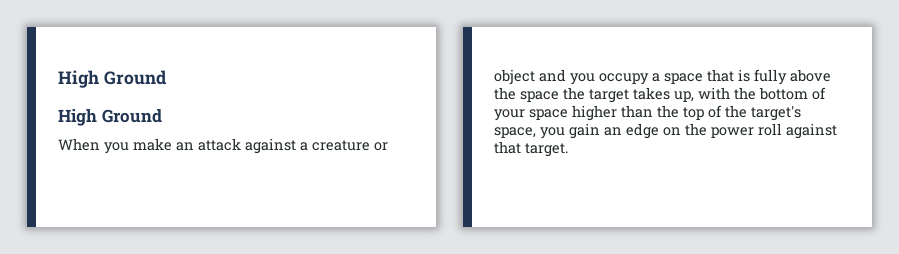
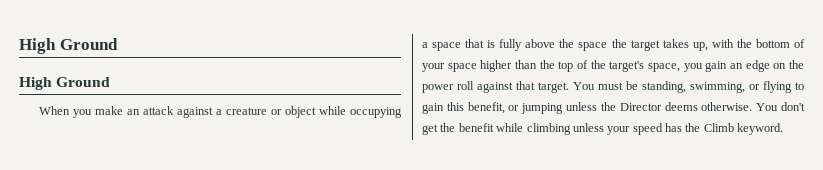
- When you make an attack against a creature or object and you occupy a space that is fully above the space the target takes up, with the bottom of your space higher than the top of the target's space, you gain an edge on the power roll against that target.
+ When you make an attack against a creature or object while occupying a space that is fully above the space the target takes up, with the bottom of your space higher than the top of the target's space, you gain an edge on the power roll against that target.
+ You must be standing, swimming, or flying to gain this benefit, or jumping unless the Director deems otherwise. You don't get the benefit while climbing unless your speed has the Climb keyword.

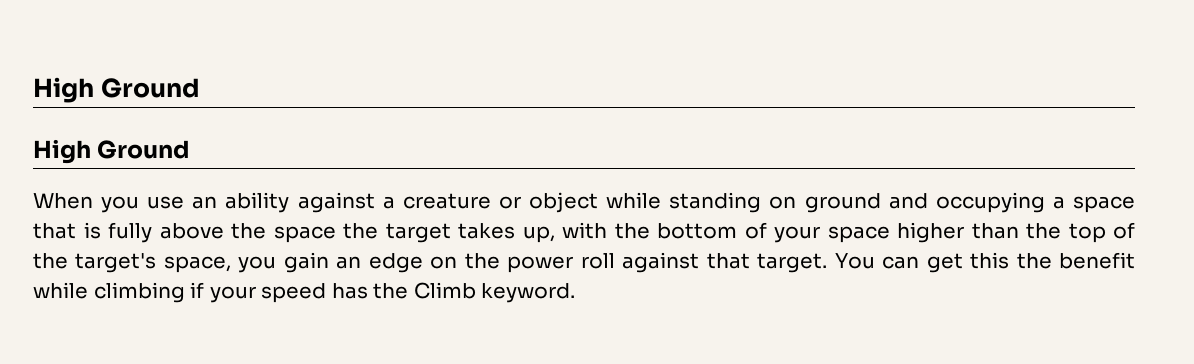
- When you make an attack against a creature or object while occupying a space that is fully above the space the target takes up, with the bottom of your space higher than the top of the target's space, you gain an edge on the power roll against that target.
+ When you use an ability against a creature or object while standing on ground and occupying a space that is fully above the space the target takes up, with the bottom of your space higher than the top of the target's space, you gain an edge on the power roll against that target.
- You must be standing, swimming, or flying to gain this benefit, or jumping unless the Director deems otherwise. You don't get the benefit while climbing unless your speed has the Climb keyword.
+ You can get this the benefit while climbing if your speed has the Climb keyword.

